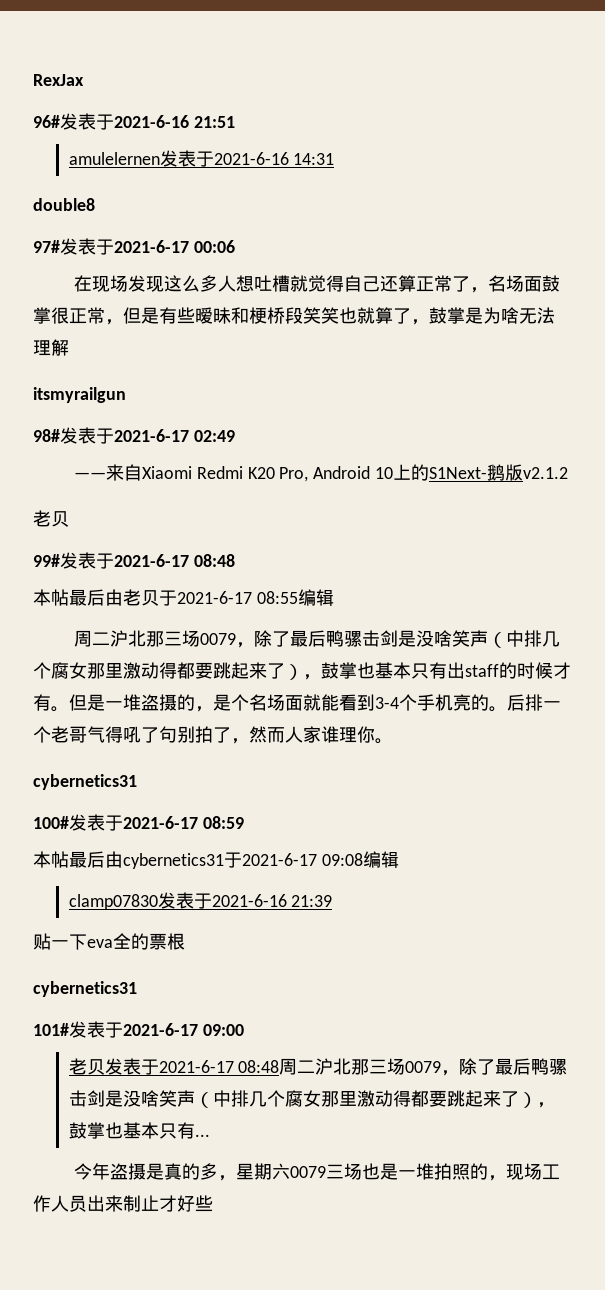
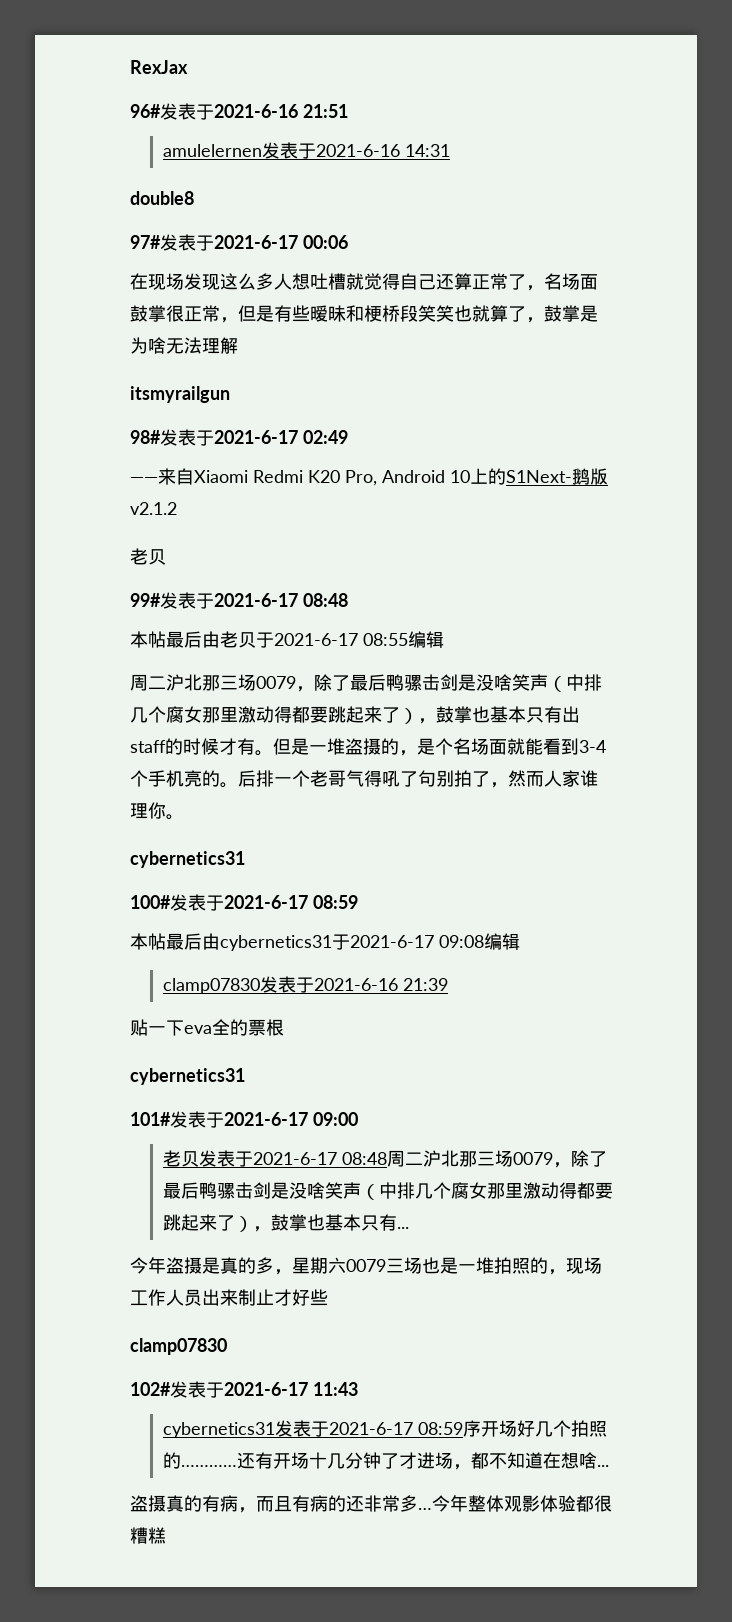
  今年盗摄是真的多，星期六0079三场也是一堆拍照的，现场工作人员出来制止才好些
+ clamp07830
+ 102#发表于2021-6-17 11:43
+ cybernetics31发表于2021-6-17 08:59序开场好几个拍照的…………还有开场十几分钟了才进场，都不知道在想啥...
+ 盗摄真的有病，而且有病的还非常多…今年整体观影体验都很糟糕

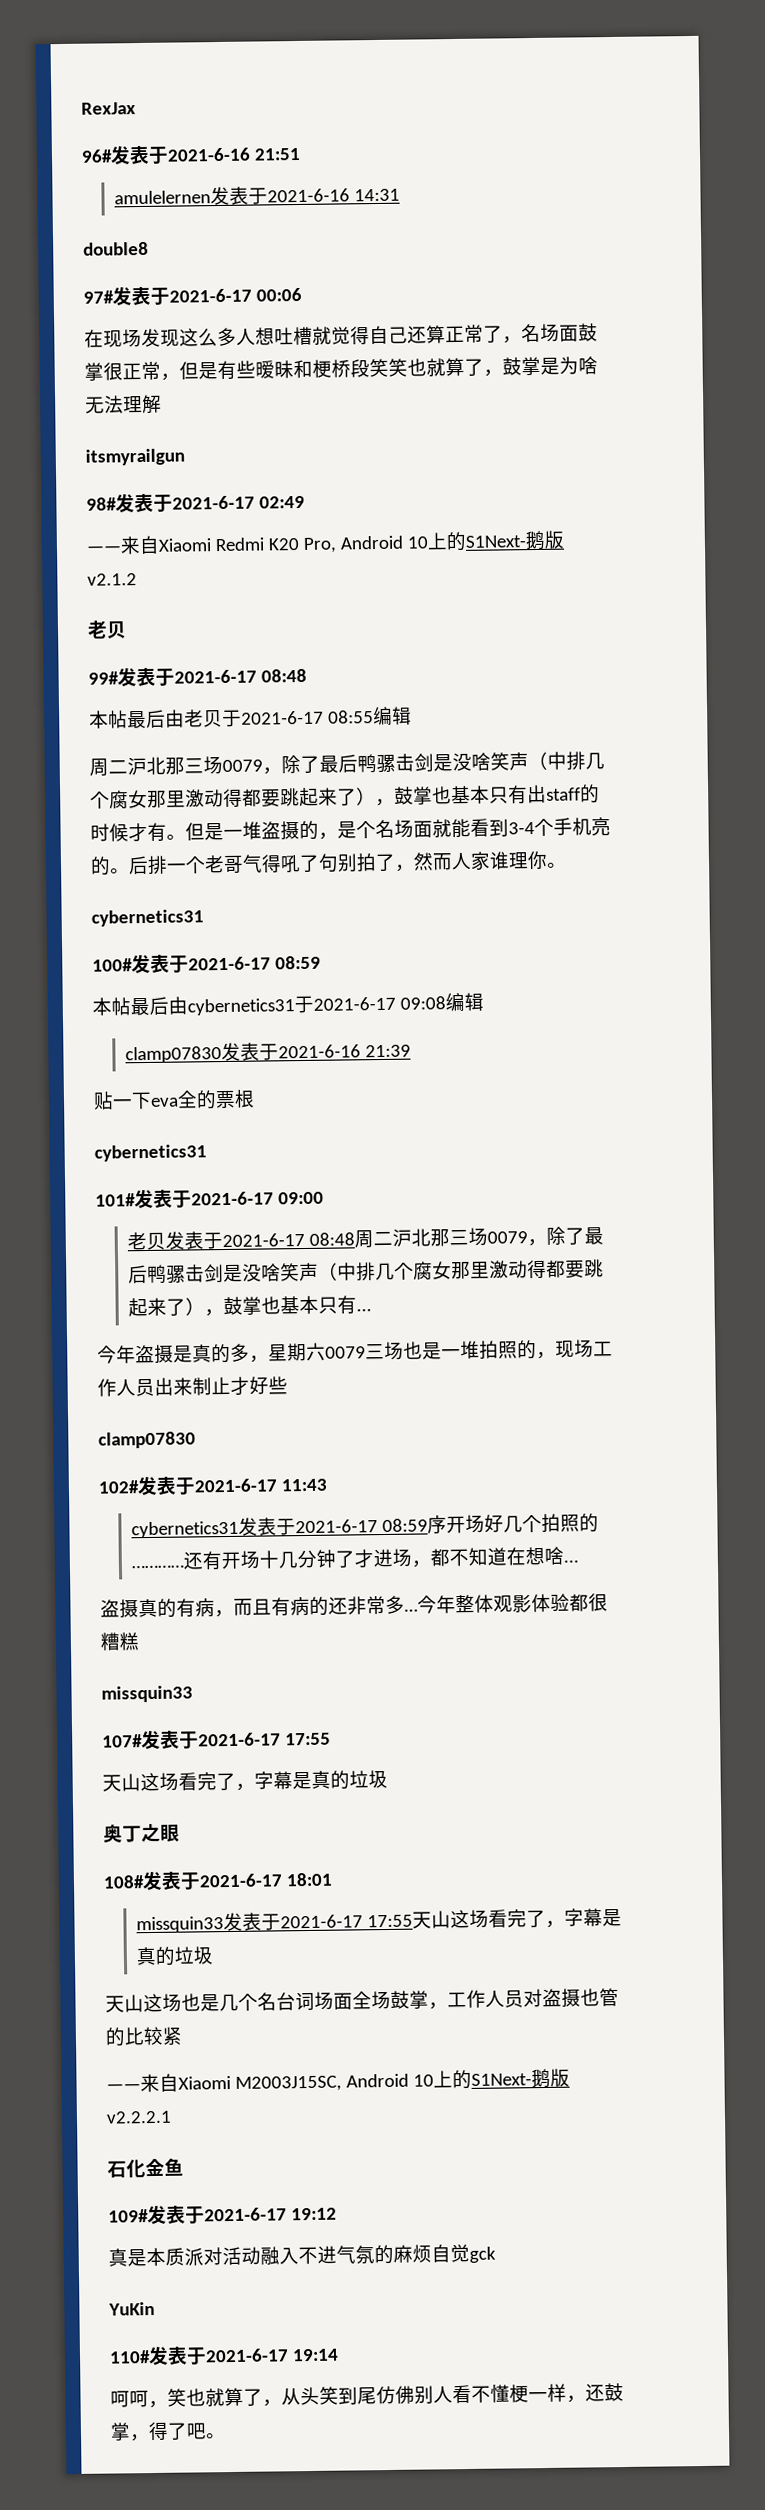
  今年整体观影体验都很糟糕
+ missquin33
+ 107#发表于2021-6-17 17:55
+ 天山这场看完了，字幕是真的垃圾
+ 奥丁之眼
+ 108#发表于2021-6-17 18:01
+ missquin33发表于2021-6-17 17:55天山这场看完了，字幕是真的垃圾
+ 天山这场也是几个名台词场面全场鼓掌，工作人员对盗摄也管的比较紧
+ ——来自Xiaomi M2003J15SC, Android 10上的S1Next-鹅版v2.2.2.1
+ 石化金鱼
+ 109#发表于2021-6-17 19:12
+ 真是本质派对活动融入不进气氛的麻烦自觉gck
+ YuKin
+ 110#发表于2021-6-17 19:14
+ 呵呵，笑也就算了，从头笑到尾仿佛别人看不懂梗一样，还鼓掌，得了吧。

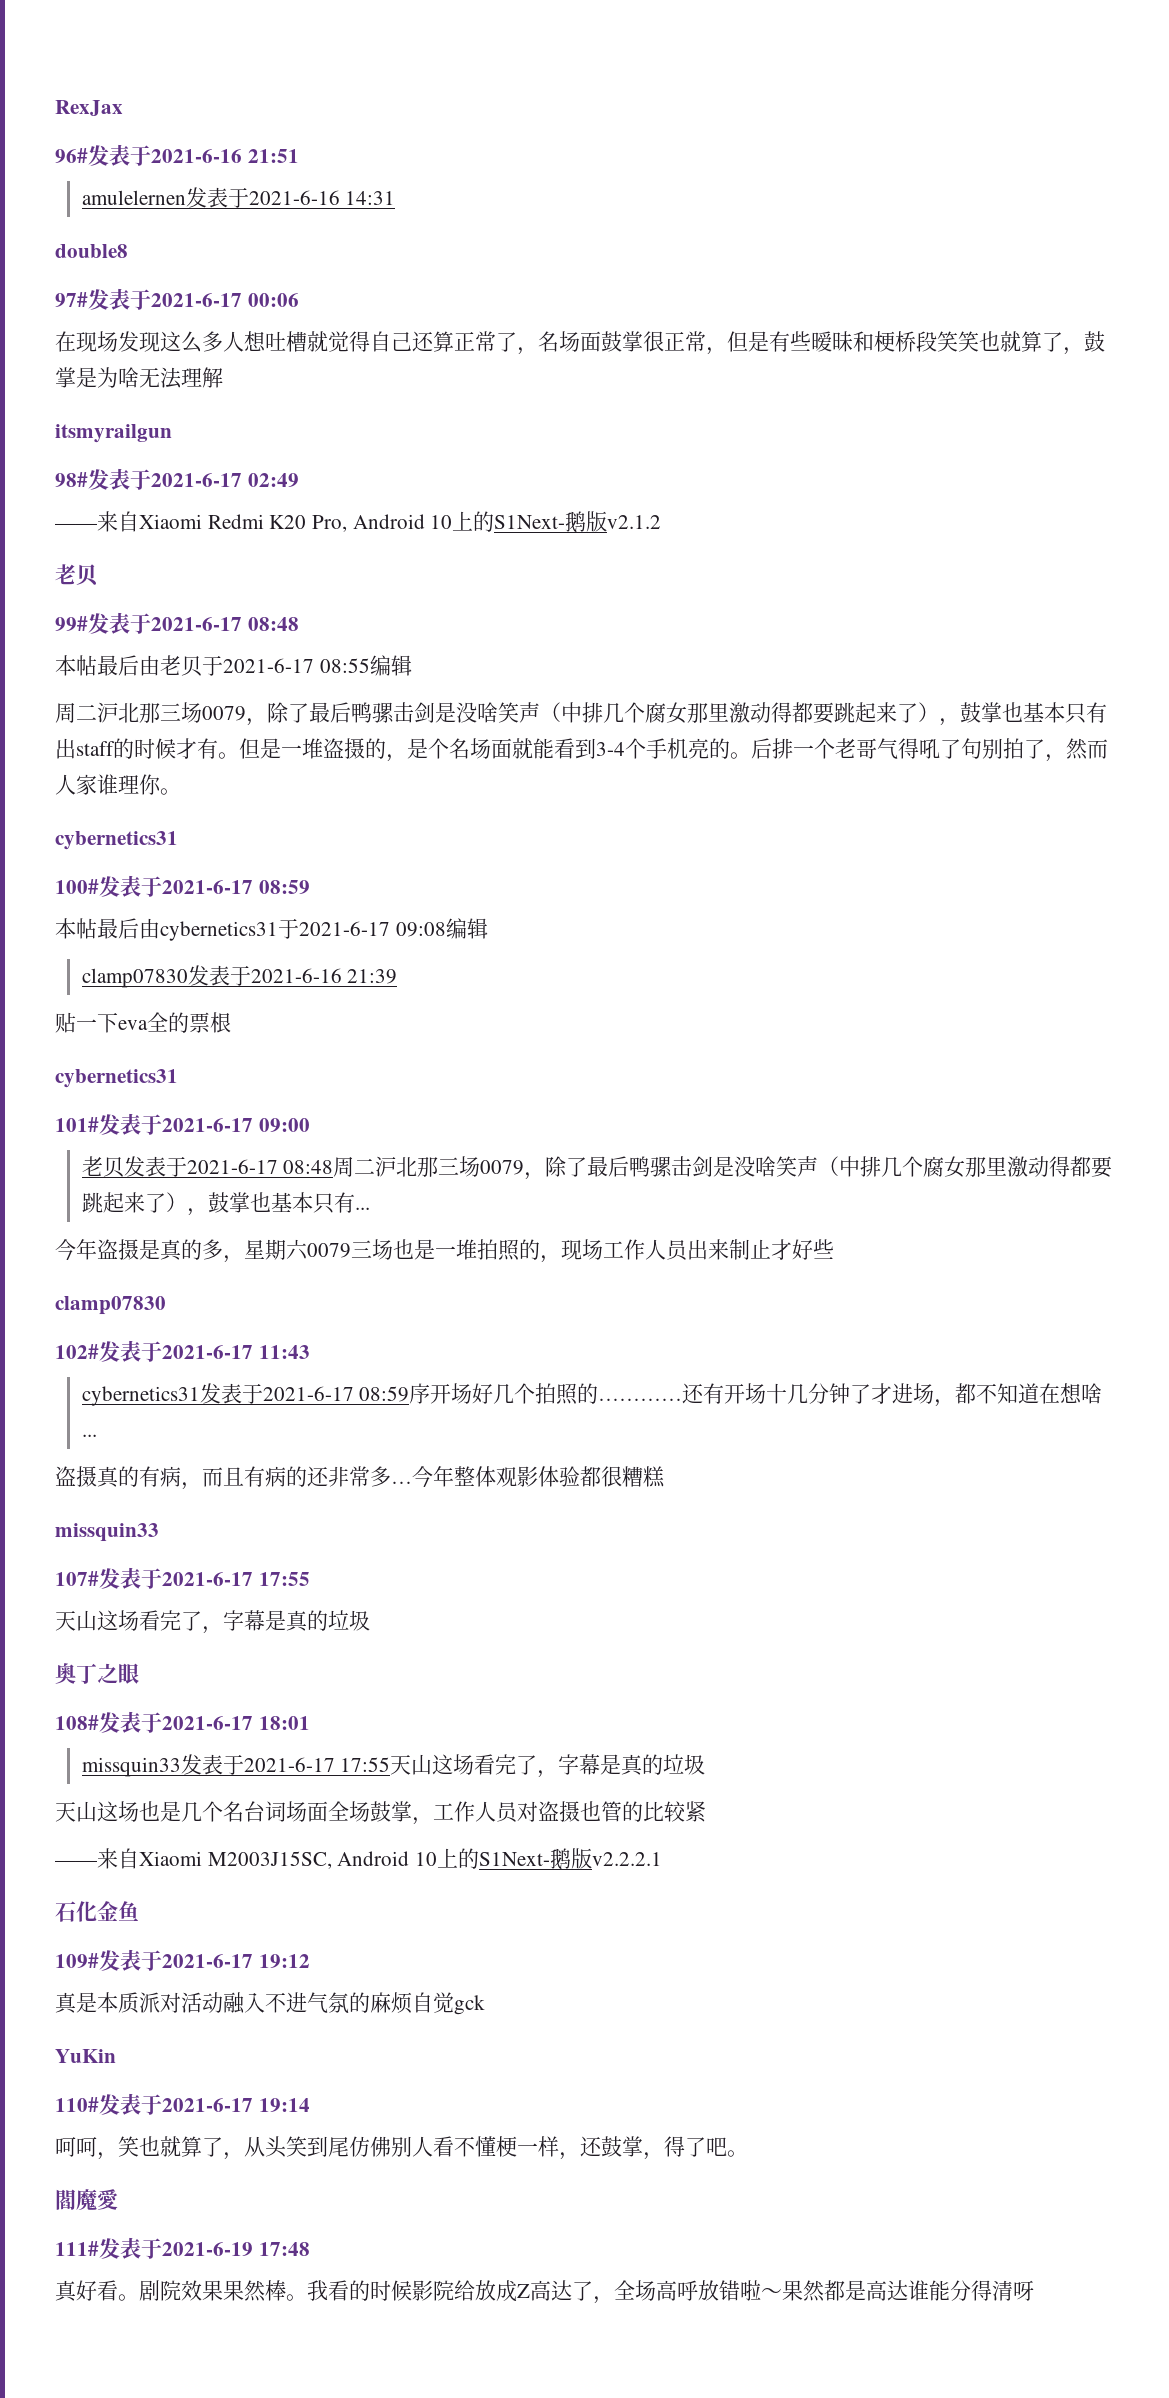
+ 閻魔愛
+ 111#发表于2021-6-19 17:48
+ 真好看。剧院效果果然棒。我看的时候影院给放成Z高达了，全场高呼放错啦～果然都是高达谁能分得清呀

